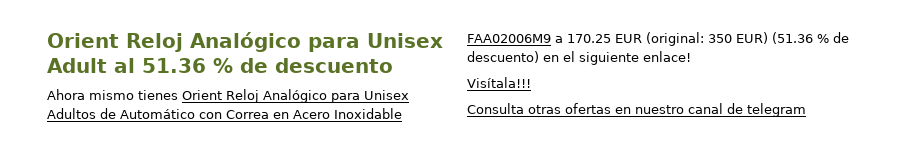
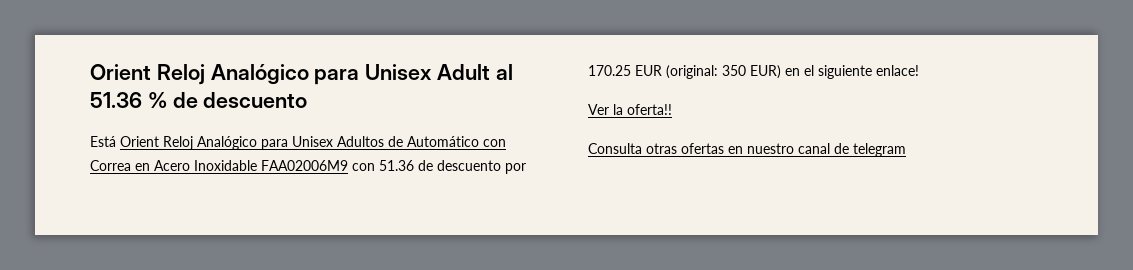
- Ahora mismo tienes Orient Reloj Analógico para Unisex Adultos de Automático con Correa en Acero Inoxidable FAA02006M9 a 170.25 EUR (original: 350 EUR) (51.36 % de descuento) en el siguiente enlace!
+ Está Orient Reloj Analógico para Unisex Adultos de Automático con Correa en Acero Inoxidable FAA02006M9 con 51.36 de descuento por 170.25 EUR (original: 350 EUR) en el siguiente enlace!
- Visítala!!!
+ Ver la oferta!!

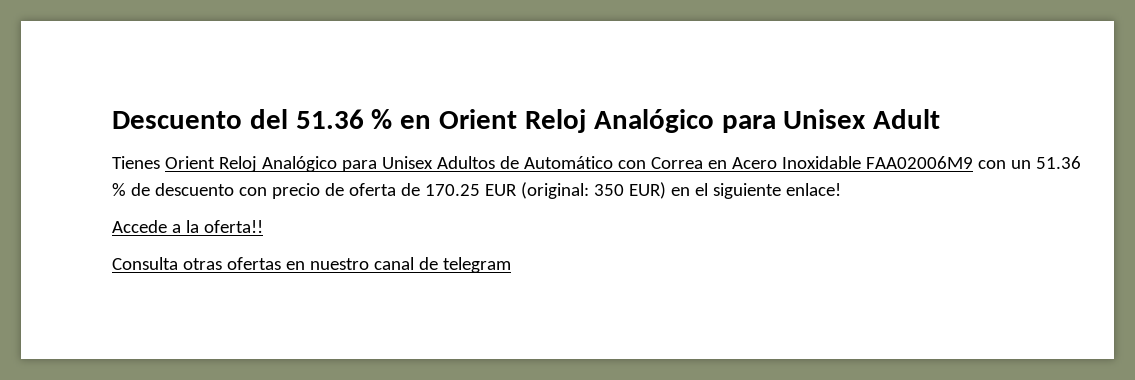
- Orient Reloj Analógico para Unisex Adult al 51.36 % de descuento
- Está Orient Reloj Analógico para Unisex Adultos de Automático con Correa en Acero Inoxidable FAA02006M9 con 51.36 de descuento por 170.25 EUR (original: 350 EUR) en el siguiente enlace!
+ Descuento del 51.36 % en Orient Reloj Analógico para Unisex Adult
+ Tienes Orient Reloj Analógico para Unisex Adultos de Automático con Correa en Acero Inoxidable FAA02006M9 con un 51.36 % de descuento con precio de oferta de 170.25 EUR (original: 350 EUR) en el siguiente enlace!
- Ver la oferta!!
+ Accede a la oferta!!

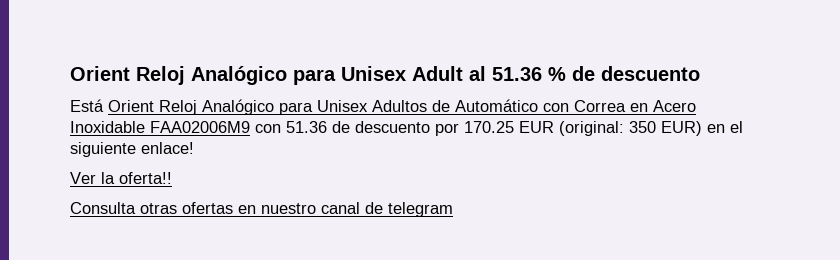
- Descuento del 51.36 % en Orient Reloj Analógico para Unisex Adult
- Tienes Orient Reloj Analógico para Unisex Adultos de Automático con Correa en Acero Inoxidable FAA02006M9 con un 51.36 % de descuento con precio de oferta de 170.25 EUR (original: 350 EUR) en el siguiente enlace!
+ Orient Reloj Analógico para Unisex Adult al 51.36 % de descuento
+ Está Orient Reloj Analógico para Unisex Adultos de Automático con Correa en Acero Inoxidable FAA02006M9 con 51.36 de descuento por 170.25 EUR (original: 350 EUR) en el siguiente enlace!
- Accede a la oferta!!
+ Ver la oferta!!

